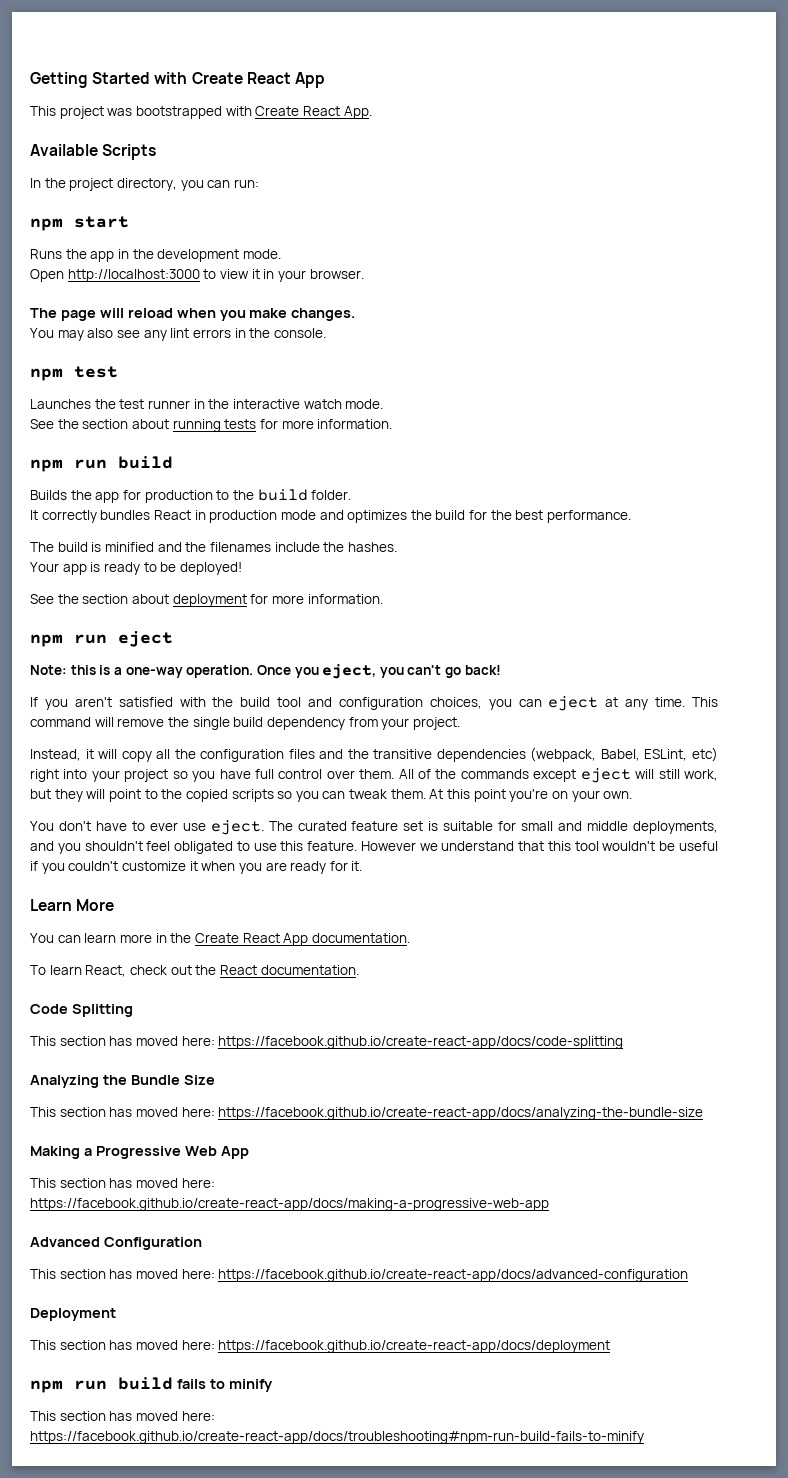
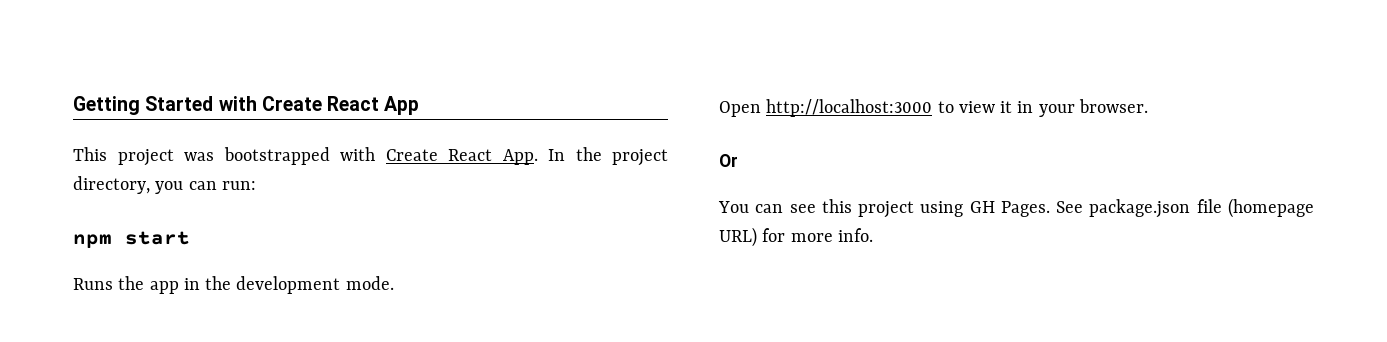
- This project was bootstrapped with Create React App.
- Available Scripts
- In the project directory, you can run:
+ This project was bootstrapped with Create React App. In the project directory, you can run:
- The page will reload when you make changes.
- You may also see any lint errors in the console.
- npm test
- Launches the test runner in the interactive watch mode.
- See the section about running tests for more information.
- npm run build
- Builds the app for production to the build folder.
- It correctly bundles React in production mode and optimizes the build for the best performance.
- The build is minified and the filenames include the hashes.
- Your app is ready to be deployed!
- See the section about deployment for more information.
- npm run eject
- Note: this is a one-way operation. Once you eject, you can't go back!
- If you aren't satisfied with the build tool and configuration choices, you can eject at any time. This command will remove the single build dependency from your project.
- Instead, it will copy all the configuration files and the transitive dependencies (webpack, Babel, ESLint, etc) right into your project so you have full control over them. All of the commands except eject will still work, but they will point to the copied scripts so you can tweak them. At this point you're on your own.
- You don't have to ever use eject. The curated feature set is suitable for small and middle deployments, and you shouldn't feel obligated to use this feature. However we understand that this tool wouldn't be useful if you couldn't customize it when you are ready for it.
- Learn More
- You can learn more in the Create React App documentation.
- To learn React, check out the React documentation.
- Code Splitting
- This section has moved here: https://facebook.github.io/create-react-app/docs/code-splitting
- Analyzing the Bundle Size
- This section has moved here: https://facebook.github.io/create-react-app/docs/analyzing-the-bundle-size
- Making a Progressive Web App
- This section has moved here: https://facebook.github.io/create-react-app/docs/making-a-progressive-web-app
- Advanced Configuration
- This section has moved here: https://facebook.github.io/create-react-app/docs/advanced-configuration
- Deployment
- This section has moved here: https://facebook.github.io/create-react-app/docs/deployment
- npm run build fails to minify
- This section has moved here: https://facebook.github.io/create-react-app/docs/troubleshooting#npm-run-build-fails-to-minify
+ Or
+ You can see this project using GH Pages. See package.json file (homepage URL) for more info.

